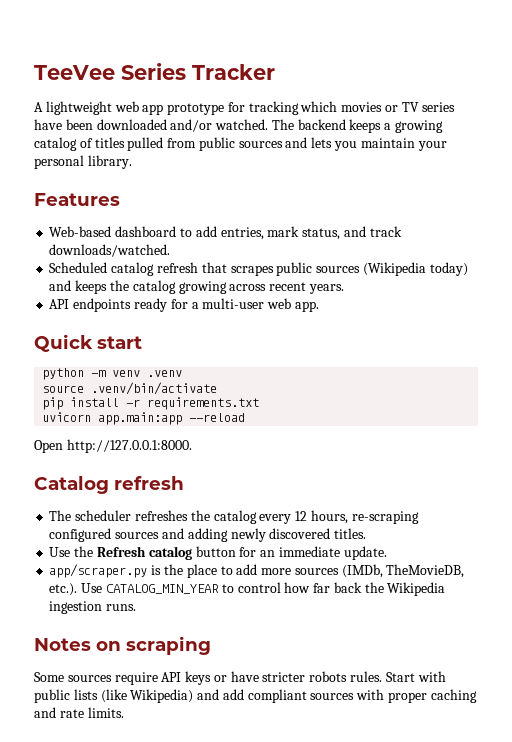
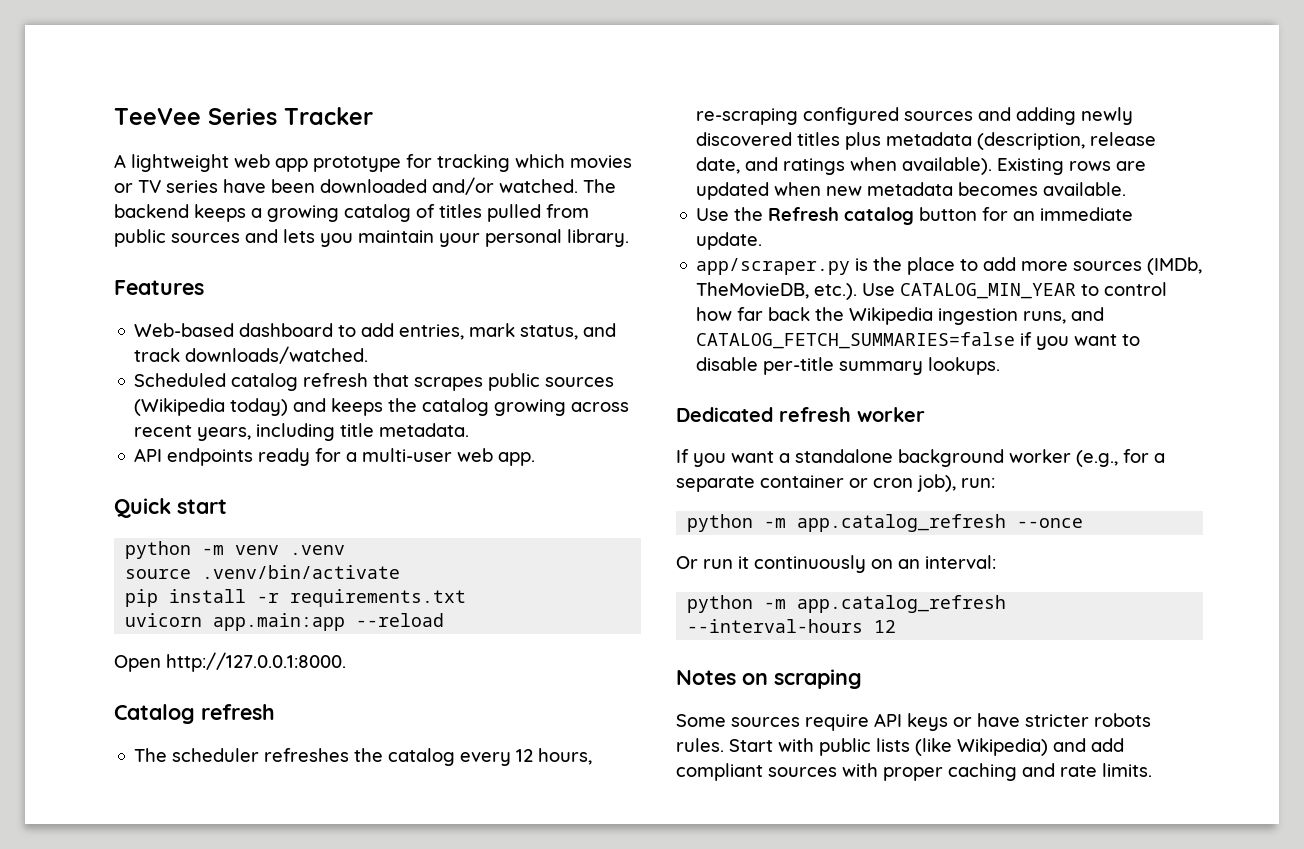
- Scheduled catalog refresh that scrapes public sources (Wikipedia today) and keeps the catalog growing across recent years.
+ Scheduled catalog refresh that scrapes public sources (Wikipedia today) and keeps the catalog growing across recent years, including title metadata.
- The scheduler refreshes the catalog every 12 hours, re-scraping configured sources and adding newly discovered titles.
+ The scheduler refreshes the catalog every 12 hours, re-scraping configured sources and adding newly discovered titles plus metadata (description, release date, and ratings when available). Existing rows are updated when new metadata becomes available.
- app/scraper.py is the place to add more sources (IMDb, TheMovieDB, etc.). Use CATALOG_MIN_YEAR to control how far back the Wikipedia ingestion runs.
+ app/scraper.py is the place to add more sources (IMDb, TheMovieDB, etc.). Use CATALOG_MIN_YEAR to control how far back the Wikipedia ingestion runs, and CATALOG_FETCH_SUMMARIES=false if you want to disable per-title summary lookups.
+ Dedicated refresh worker
+ If you want a standalone background worker (e.g., for a separate container or cron job), run:
+ python -m app.catalog_refresh --once
+ Or run it continuously on an interval:
+ python -m app.catalog_refresh --interval-hours 12

